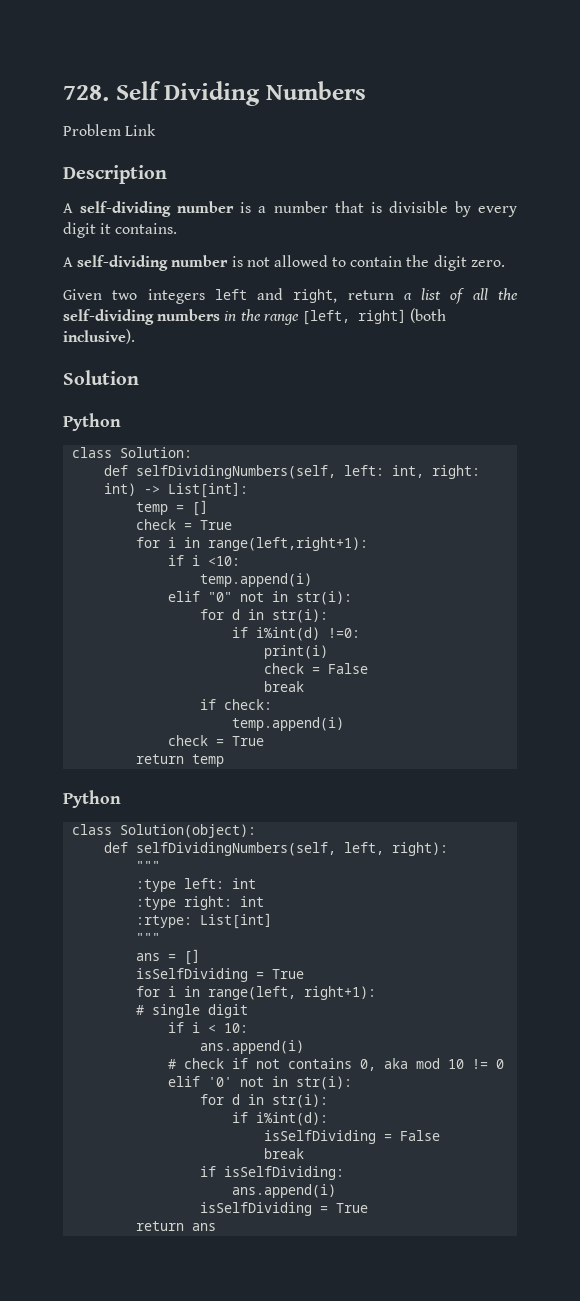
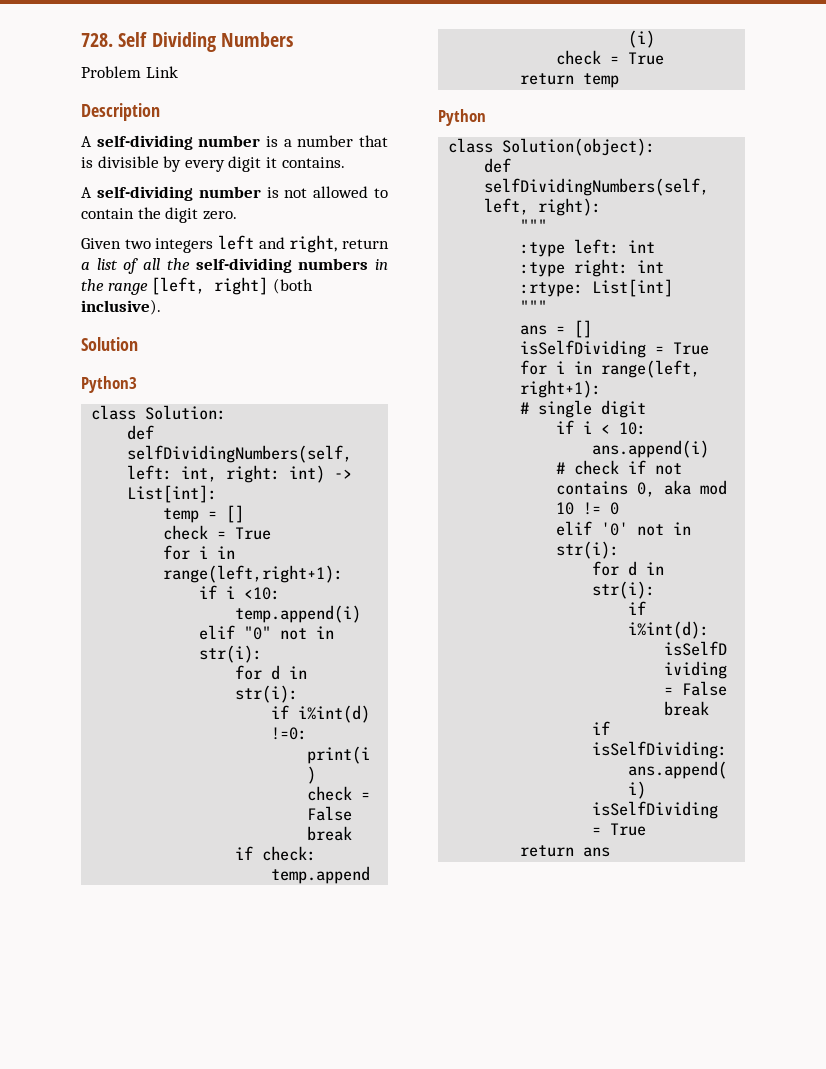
  Solution
- Python
+ Python3

